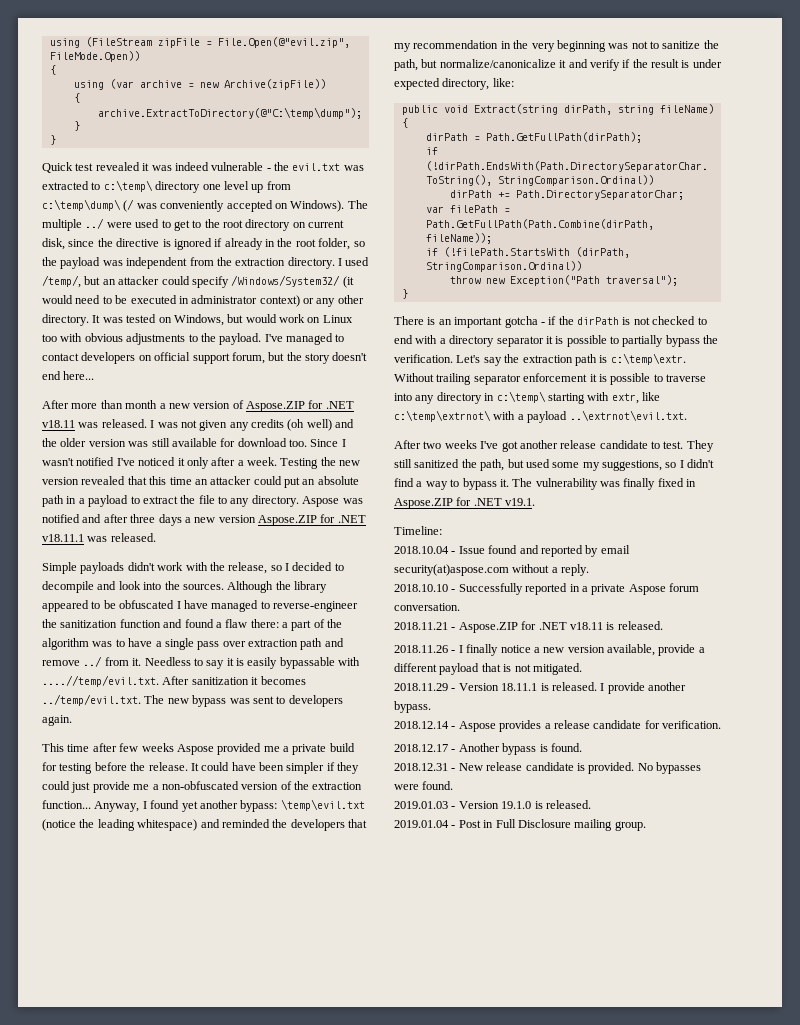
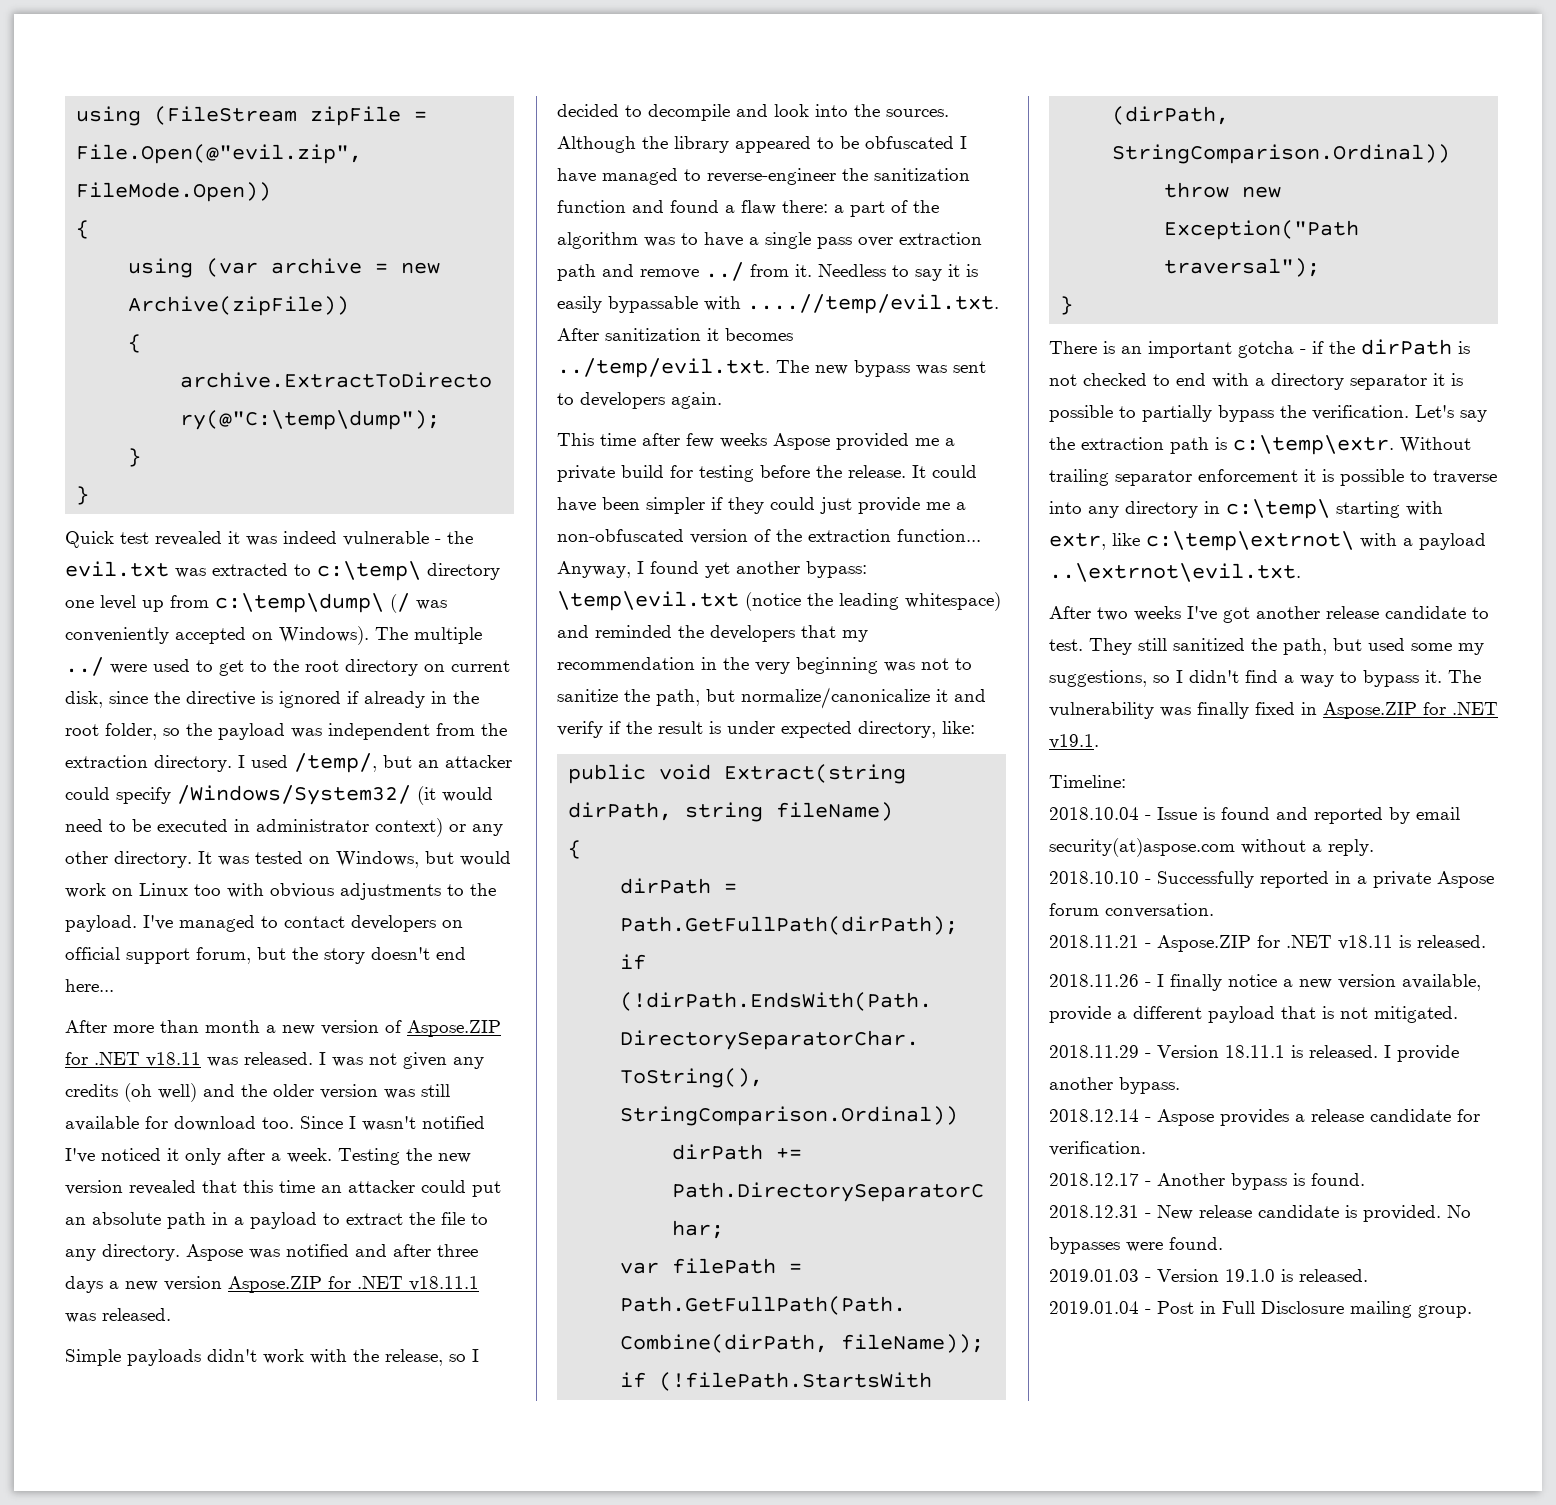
- 2018.10.04 - Issue found and reported by email security(at)aspose.com without a reply.
+ 2018.10.04 - Issue is found and reported by email security(at)aspose.com without a reply.

